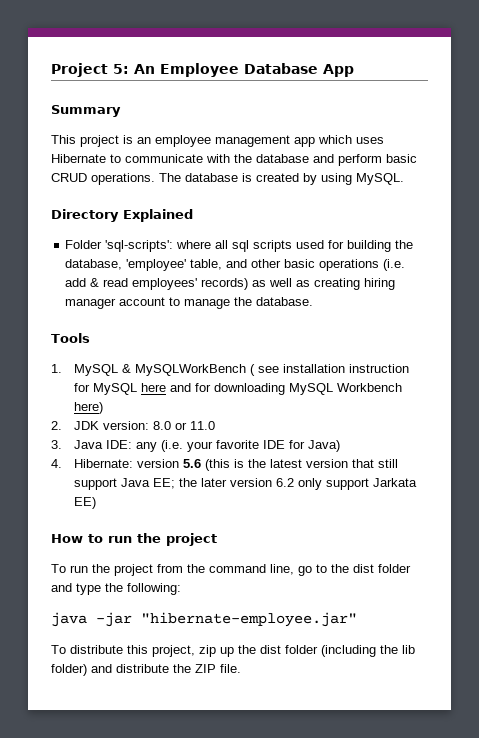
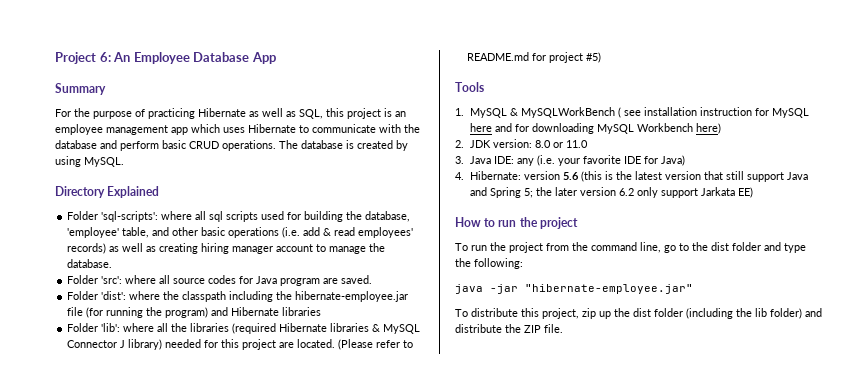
- Project 5: An Employee Database App
+ Project 6: An Employee Database App
- This project is an employee management app which uses Hibernate to communicate with the database and perform basic CRUD operations.
+ For the purpose of practicing Hibernate as well as SQL, this project is an employee management app which uses Hibernate to communicate with the database and perform basic CRUD operations.
+ Folder 'src': where all source codes for Java program are saved.
+ Folder 'dist': where the classpath including the hibernate-employee.jar file (for running the program) and Hibernate libraries
+ Folder 'lib': where all the libraries (required Hibernate libraries & MySQL Connector J library) needed for this project are located. (Please refer to README.md for project #5)
- 4. Hibernate: version 5.6 (this is the latest version that still support Java EE; the later version 6.2 only support Jarkata EE)
+ 4. Hibernate: version 5.6 (this is the latest version that still support Java and Spring 5; the later version 6.2 only support Jarkata EE)

